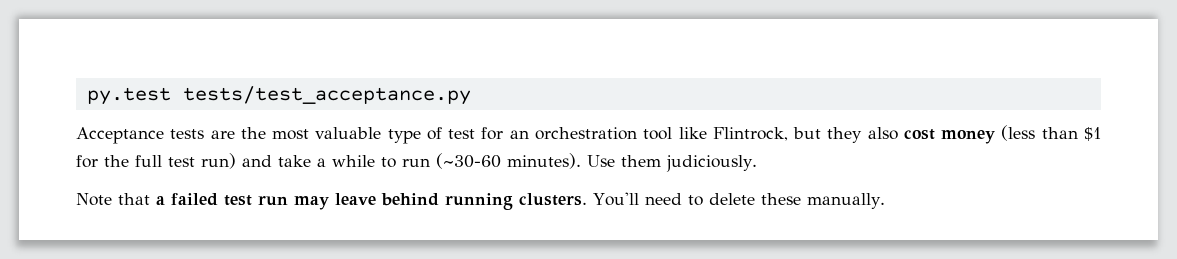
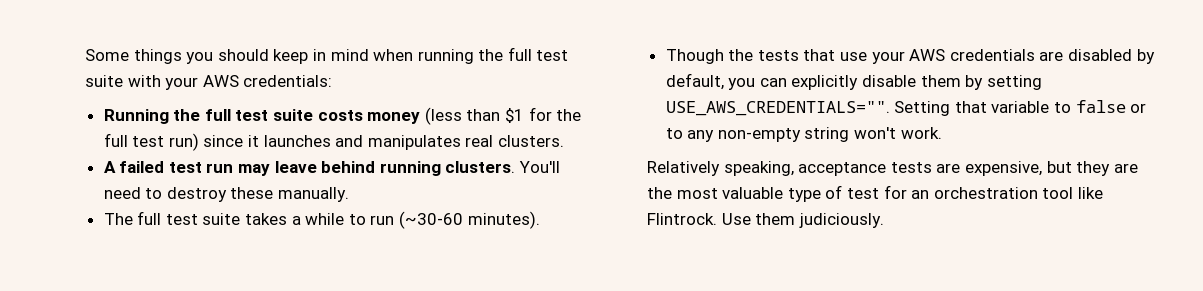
- py.test tests/test_acceptance.py
- Acceptance tests are the most valuable type of test for an orchestration tool like Flintrock, but they also cost money (less than $1 for the full test run) and take a while to run (~30-60 minutes). Use them judiciously.
- Note that a failed test run may leave behind running clusters. You'll need to delete these manually.
+ Some things you should keep in mind when running the full test suite with your AWS credentials:
+ Running the full test suite costs money (less than $1 for the full test run) since it launches and manipulates real clusters.
+ A failed test run may leave behind running clusters. You'll need to destroy these manually.
+ The full test suite takes a while to run (~30-60 minutes).
+ Though the tests that use your AWS credentials are disabled by default, you can explicitly disable them by setting USE_AWS_CREDENTIALS="". Setting that variable to false or to any non-empty string won't work.
+ Relatively speaking, acceptance tests are expensive, but they are the most valuable type of test for an orchestration tool like Flintrock. Use them judiciously.

